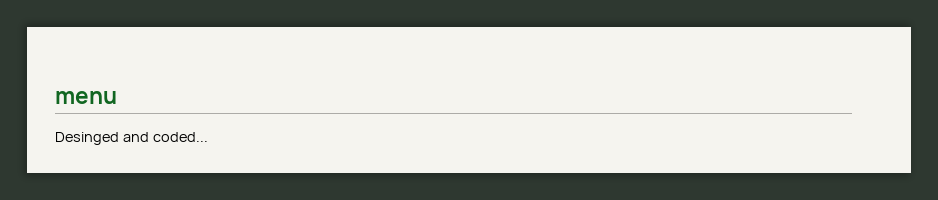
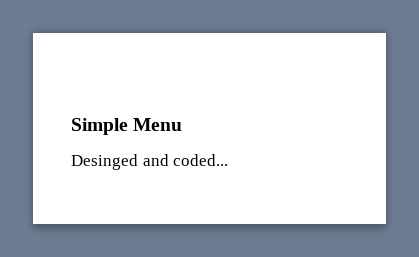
- menu
+ Simple Menu

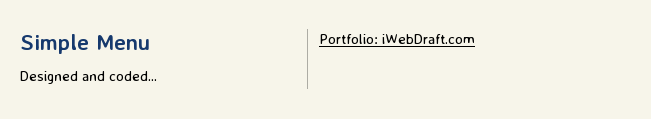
- Desinged and coded...
+ Designed and coded...
+ Portfolio: iWebDraft.com

